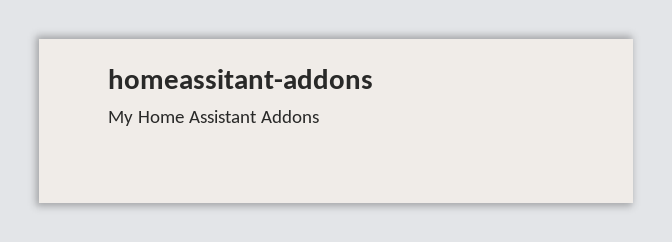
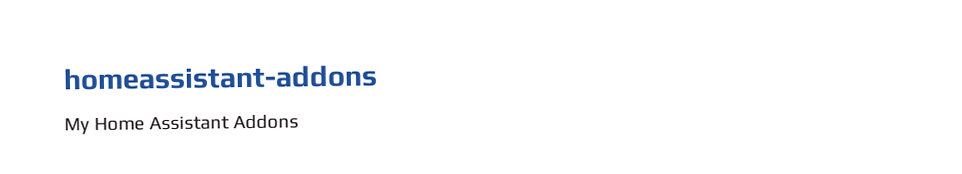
- homeassitant-addons
+ homeassistant-addons

